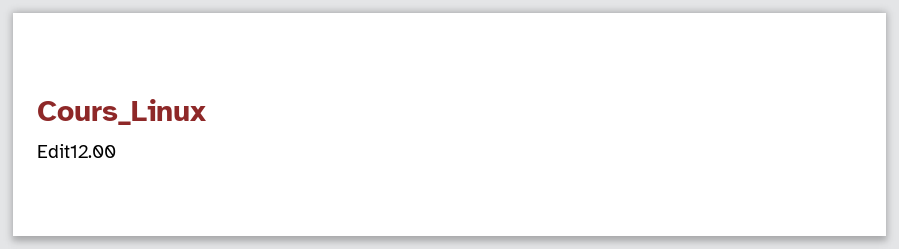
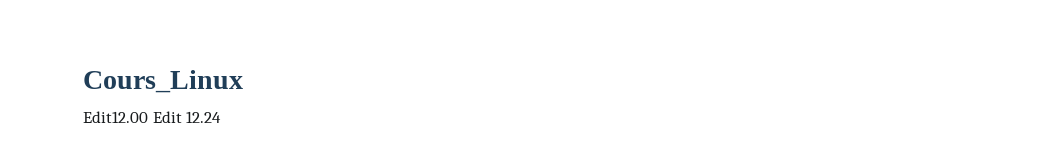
- Edit12.00
+ Edit12.00 Edit 12.24

